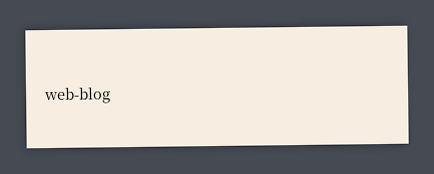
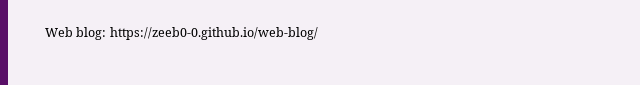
- web-blog
+ Web blog: https://zeeb0-0.github.io/web-blog/

